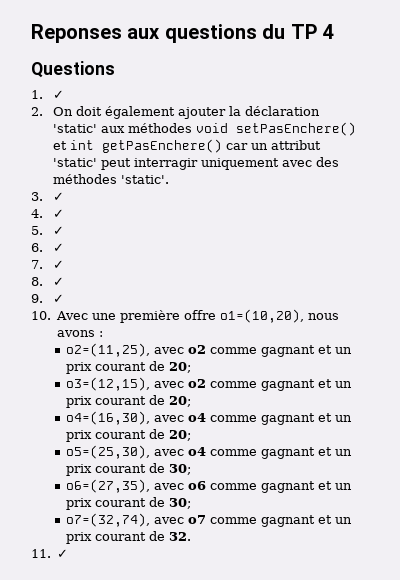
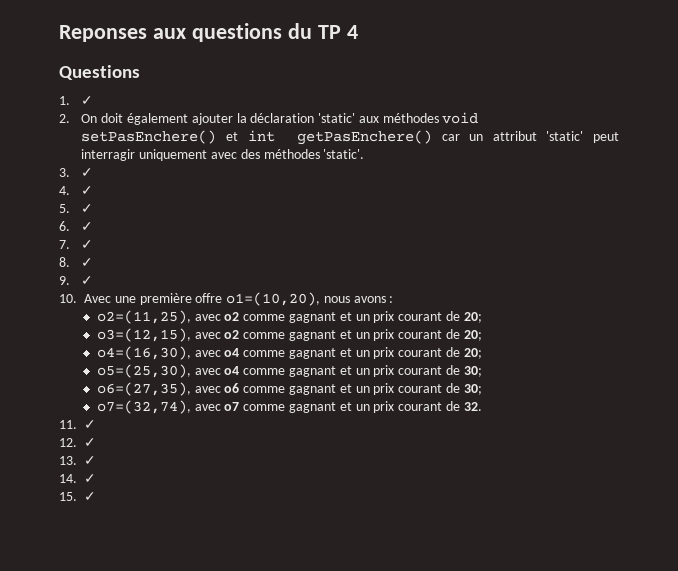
+ 12. ✓
+ 13. ✓
+ 14. ✓
+ 15. ✓

